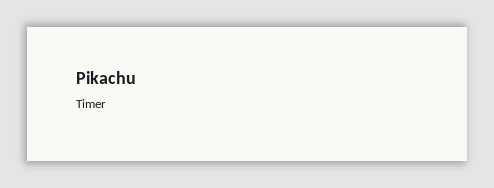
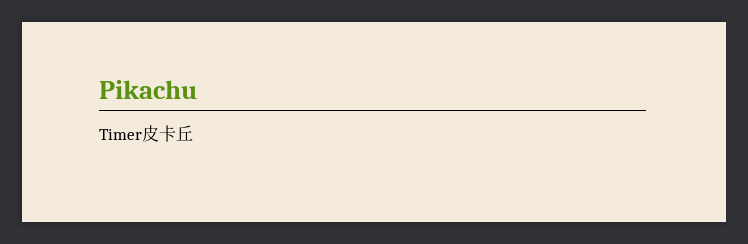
- Timer
+ Timer皮卡丘

